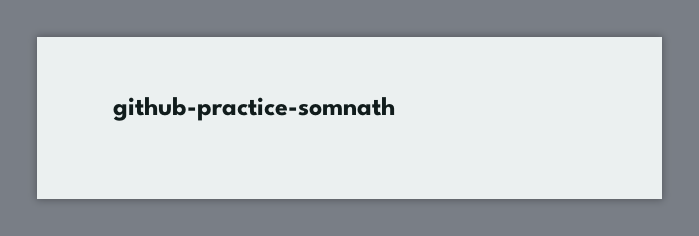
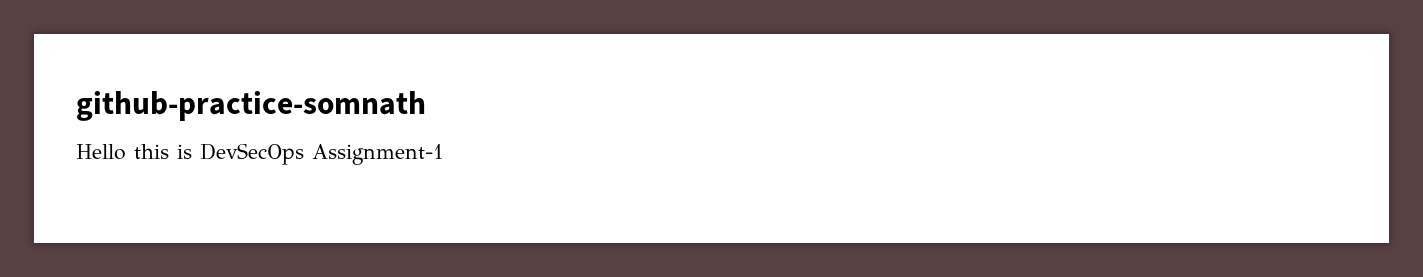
+ Hello this is DevSecOps Assignment-1

